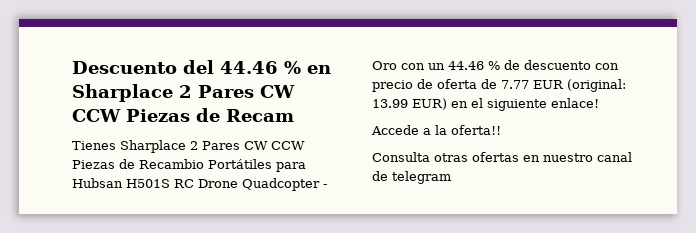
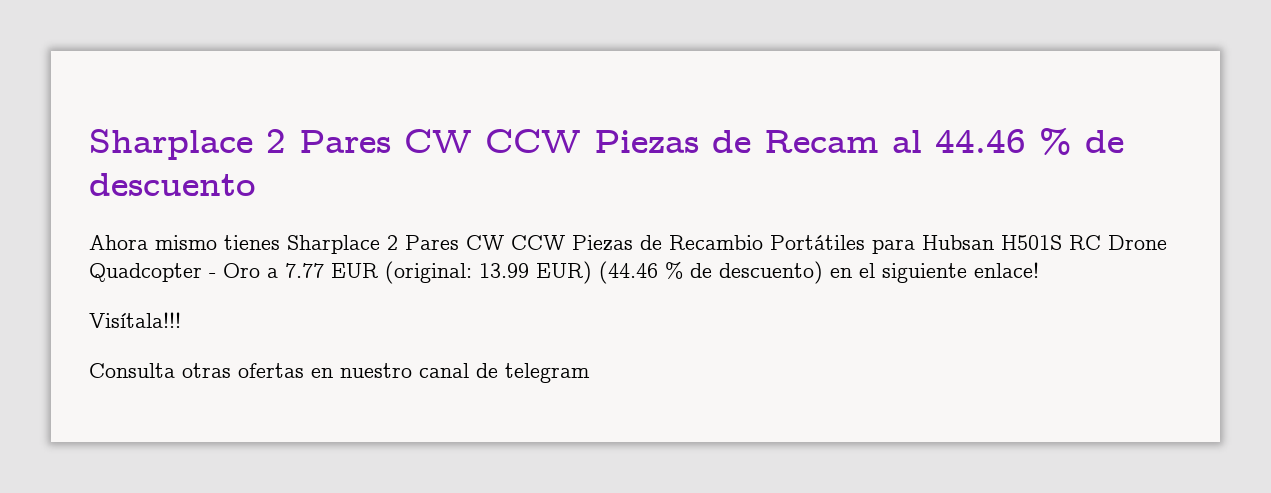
- Descuento del 44.46 % en Sharplace 2 Pares CW CCW Piezas de Recam
- Tienes Sharplace 2 Pares CW CCW Piezas de Recambio Portátiles para Hubsan H501S RC Drone Quadcopter - Oro con un 44.46 % de descuento con precio de oferta de 7.77 EUR (original: 13.99 EUR) en el siguiente enlace!
+ Sharplace 2 Pares CW CCW Piezas de Recam al 44.46 % de descuento
+ Ahora mismo tienes Sharplace 2 Pares CW CCW Piezas de Recambio Portátiles para Hubsan H501S RC Drone Quadcopter - Oro a 7.77 EUR (original: 13.99 EUR) (44.46 % de descuento) en el siguiente enlace!
- Accede a la oferta!!
+ Visítala!!!

